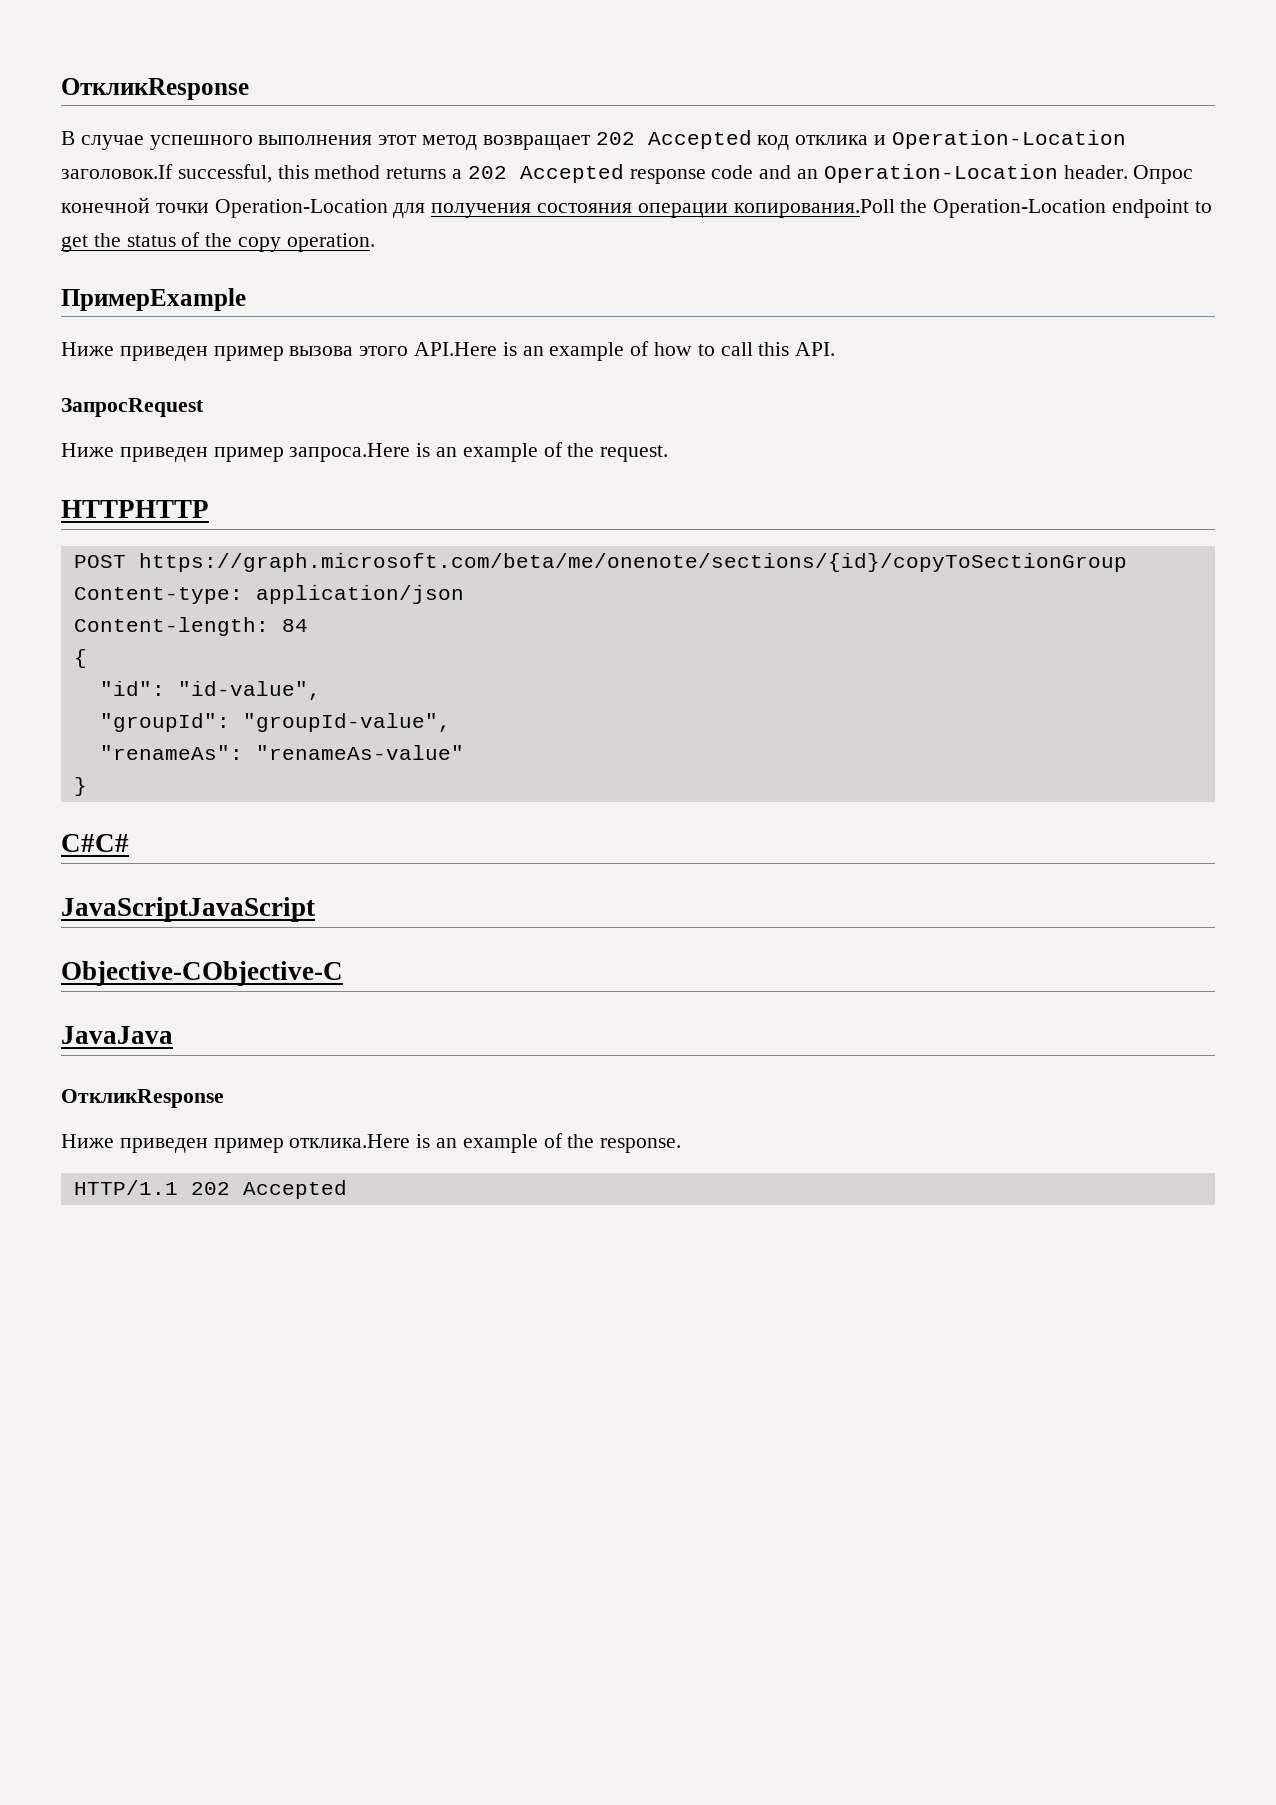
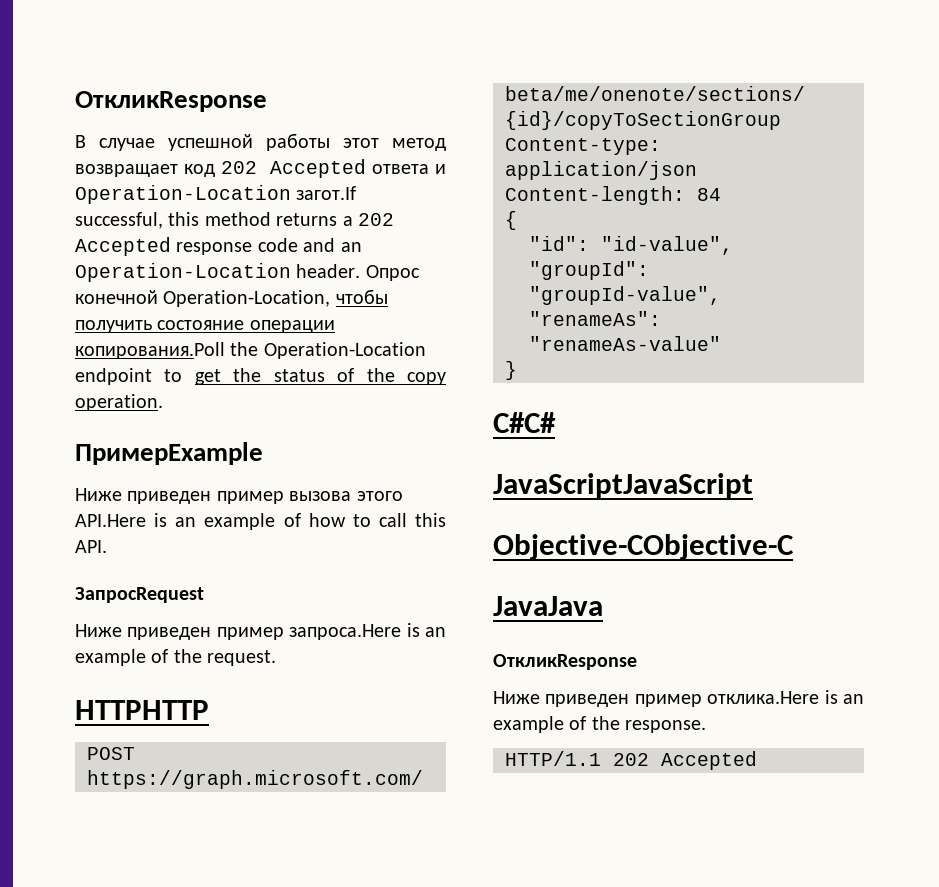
- В случае успешного выполнения этот метод возвращает 202 Accepted код отклика и Operation-Location заголовок.If successful, this method returns a 202 Accepted response code and an Operation-Location header.
+ В случае успешной работы этот метод возвращает код 202 Accepted ответа и Operation-Location загот.If successful, this method returns a 202 Accepted response code and an Operation-Location header.
- Опрос конечной точки Operation-Location для получения состояния операции копирования.Poll the Operation-Location endpoint to get the status of the copy operation.
+ Опрос конечной Operation-Location, чтобы получить состояние операции копирования.Poll the Operation-Location endpoint to get the status of the copy operation.

